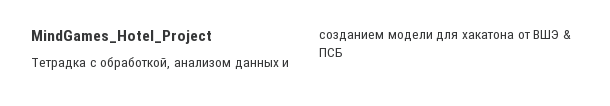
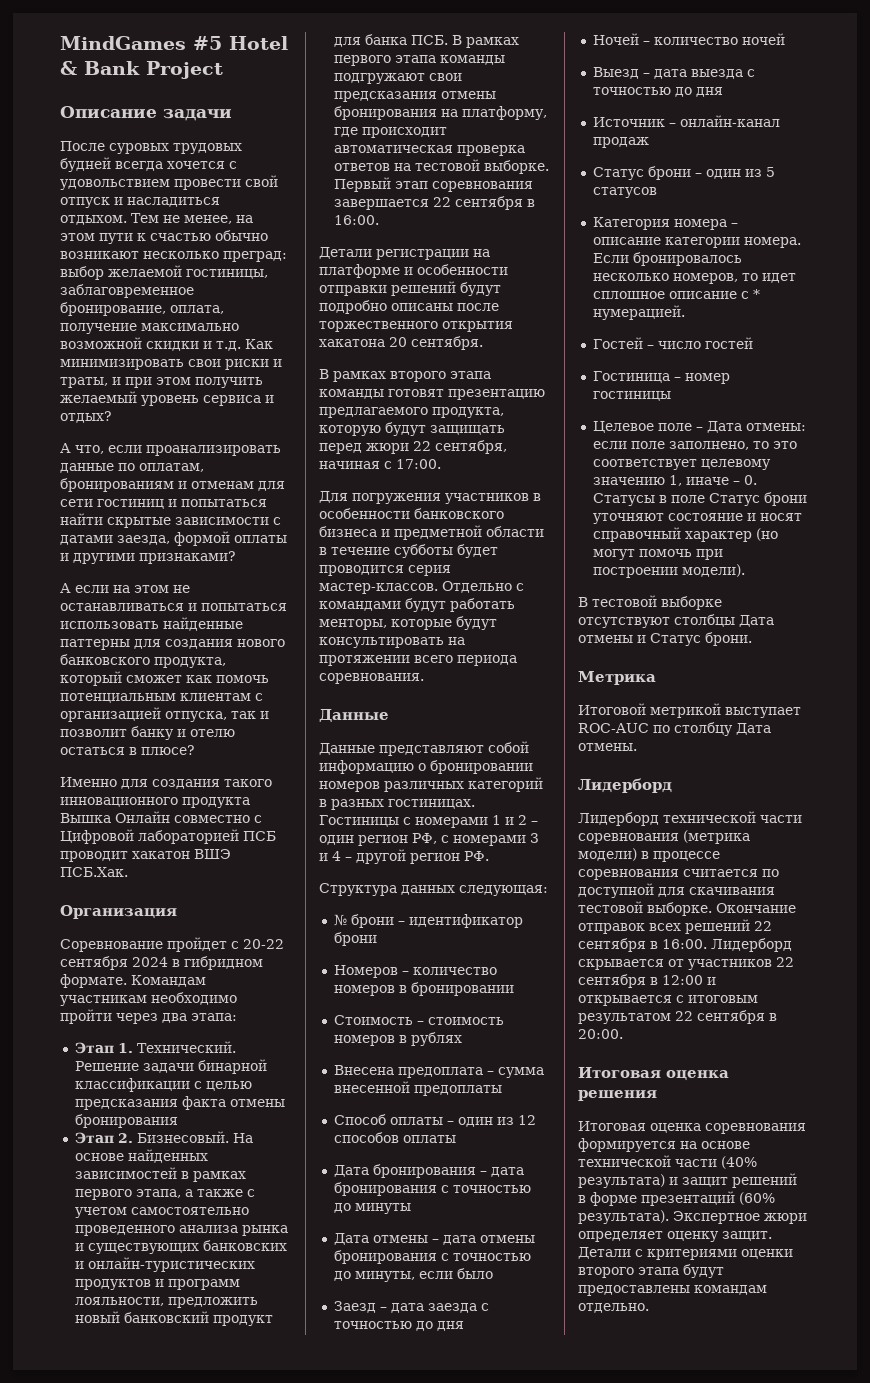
- MindGames_Hotel_Project
- Тетрадка с обработкой, анализом данных и созданием модели для хакатона от ВШЭ & ПСБ
+ MindGames #5 Hotel & Bank Project
+ Описание задачи
+ После суровых трудовых будней всегда хочется с удовольствием провести свой отпуск и насладиться отдыхом. Тем не менее, на этом пути к счастью обычно возникают несколько преград: выбор желаемой гостиницы, заблаговременное бронирование, оплата, получение максимально возможной скидки и т.д. Как минимизировать свои риски и траты, и при этом получить желаемый уровень сервиса и отдых?
+ А что, если проанализировать данные по оплатам, бронированиям и отменам для сети гостиниц и попытаться найти скрытые зависимости с датами заезда, формой оплаты и другими признаками?
+ А если на этом не останавливаться и попытаться использовать найденные паттерны для создания нового банковского продукта, который сможет как помочь потенциальным клиентам с организацией отпуска, так и позволит банку и отелю остаться в плюсе?
+ Именно для создания такого инновационного продукта Вышка Онлайн совместно с Цифровой лабораторией ПСБ проводит хакатон ВШЭ ПСБ.Хак.
+ Организация
+ Соревнование пройдет с 20-22 сентября 2024 в гибридном формате. Командам участникам необходимо пройти через два этапа:
+ Этап 1. Технический. Решение задачи бинарной классификации с целью предсказания факта отмены бронирования
+ Этап 2. Бизнесовый. На основе найденных зависимостей в рамках первого этапа, а также с учетом самостоятельно проведенного анализа рынка и существующих банковских и онлайн-туристических продуктов и программ лояльности, предложить новый банковский продукт для банка ПСБ. В рамках первого этапа команды подгружают свои предсказания отмены бронирования на платформу, где происходит автоматическая проверка ответов на тестовой выборке. Первый этап соревнования завершается 22 сентября в 16:00.
+ Детали регистрации на платформе и особенности отправки решений будут подробно описаны после торжественного открытия хакатона 20 сентября.
+ В рамках второго этапа команды готовят презентацию предлагаемого продукта, которую будут защищать перед жюри 22 сентября, начиная с 17:00.
+ Для погружения участников в особенности банковского бизнеса и предметной области в течение субботы будет проводится серия мастер-классов. Отдельно с командами будут работать менторы, которые будут консультировать на протяжении всего периода соревнования.
+ Данные
+ Данные представляют собой информацию о бронировании номеров различных категорий в разных гостиницах. Гостиницы с номерами 1 и 2 – один регион РФ, с номерами 3 и 4 – другой регион РФ.
+ Структура данных следующая:
+ № брони – идентификатор брони
+ Номеров – количество номеров в бронировании
+ Стоимость – стоимость номеров в рублях
+ Внесена предоплата – сумма внесенной предоплаты
+ Способ оплаты – один из 12 способов оплаты
+ Дата бронирования – дата бронирования с точностью до минуты
+ Дата отмены – дата отмены бронирования с точностью до минуты, если было
+ Заезд – дата заезда с точностью до дня
+ Ночей – количество ночей
+ Выезд – дата выезда с точностью до дня
+ Источник – онлайн-канал продаж
+ Статус брони – один из 5 статусов
+ Категория номера – описание категории номера. Если бронировалось несколько номеров, то идет сплошное описание с * нумерацией.
+ Гостей – число гостей
+ Гостиница – номер гостиницы
+ Целевое поле – Дата отмены: если поле заполнено, то это соответствует целевому значению 1, иначе – 0. Статусы в поле Статус брони уточняют состояние и носят справочный характер (но могут помочь при построении модели).
+ В тестовой выборке отсутствуют столбцы Дата отмены и Статус брони.
+ Метрика
+ Итоговой метрикой выступает ROC-AUC по столбцу Дата отмены.
+ Лидерборд
+ Лидерборд технической части соревнования (метрика модели) в процессе соревнования считается по доступной для скачивания тестовой выборке. Окончание отправок всех решений 22 сентября в 16:00. Лидерборд скрывается от участников 22 сентября в 12:00 и открывается с итоговым результатом 22 сентября в 20:00.
+ Итоговая оценка решения
+ Итоговая оценка соревнования формируется на основе технической части (40% результата) и защит решений в форме презентаций (60% результата). Экспертное жюри определяет оценку защит. Детали с критериями оценки второго этапа будут предоставлены командам отдельно.

